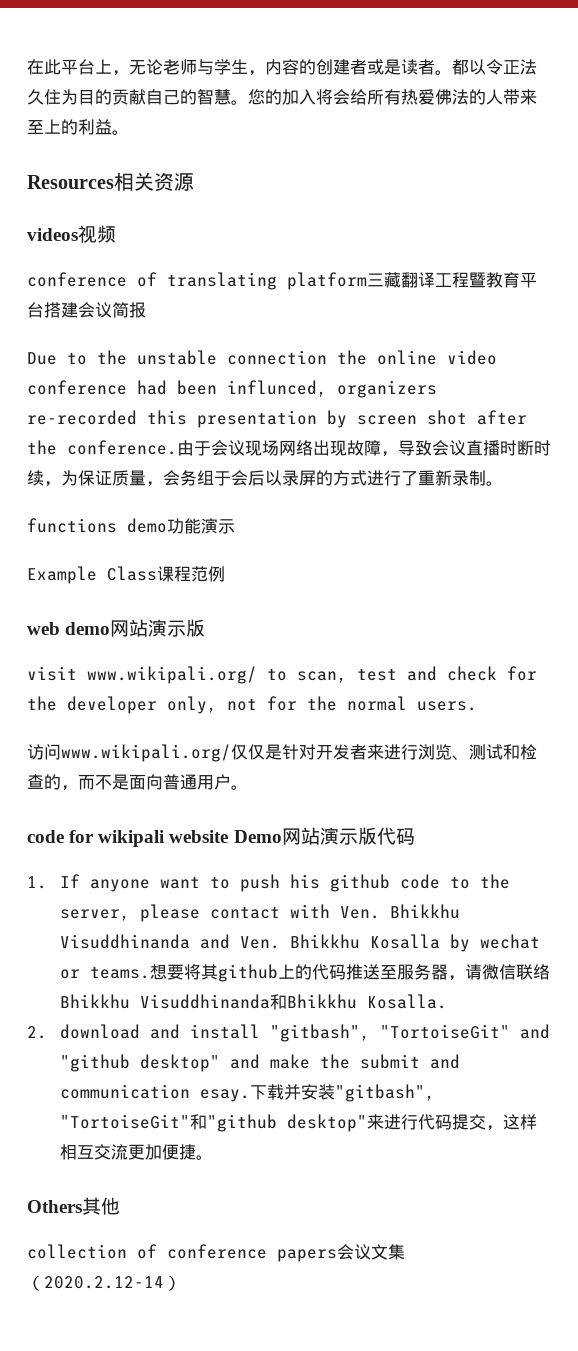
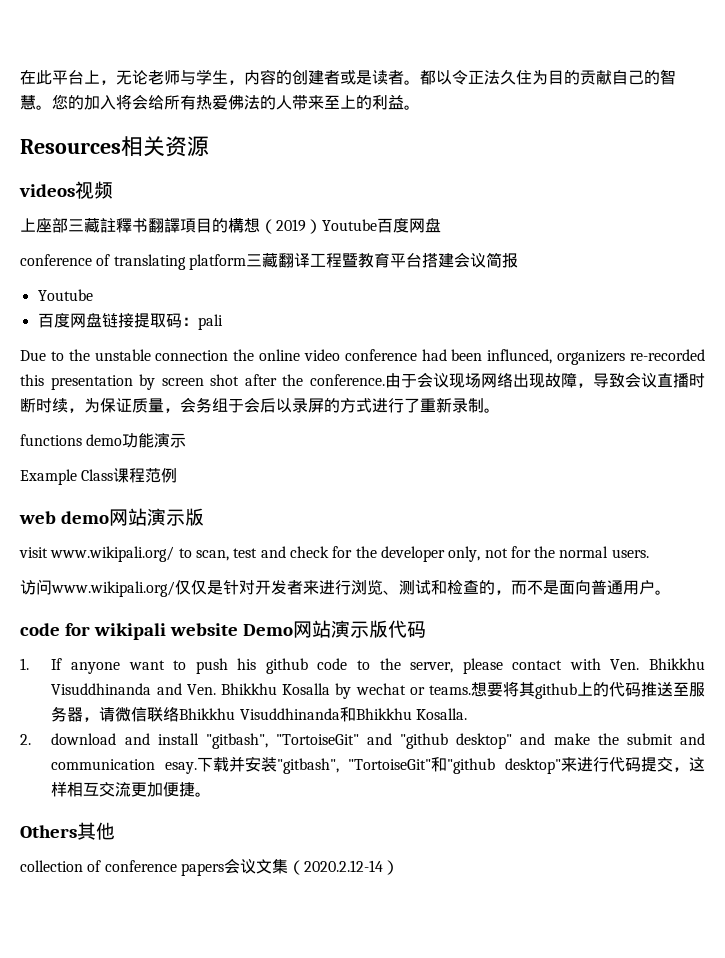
+ 上座部三藏註釋书翻譯項目的構想（2019）Youtube百度网盘
  conference of translating platform三藏翻译工程暨教育平台搭建会议简报
+ Youtube
+ 百度网盘链接提取码：pali

